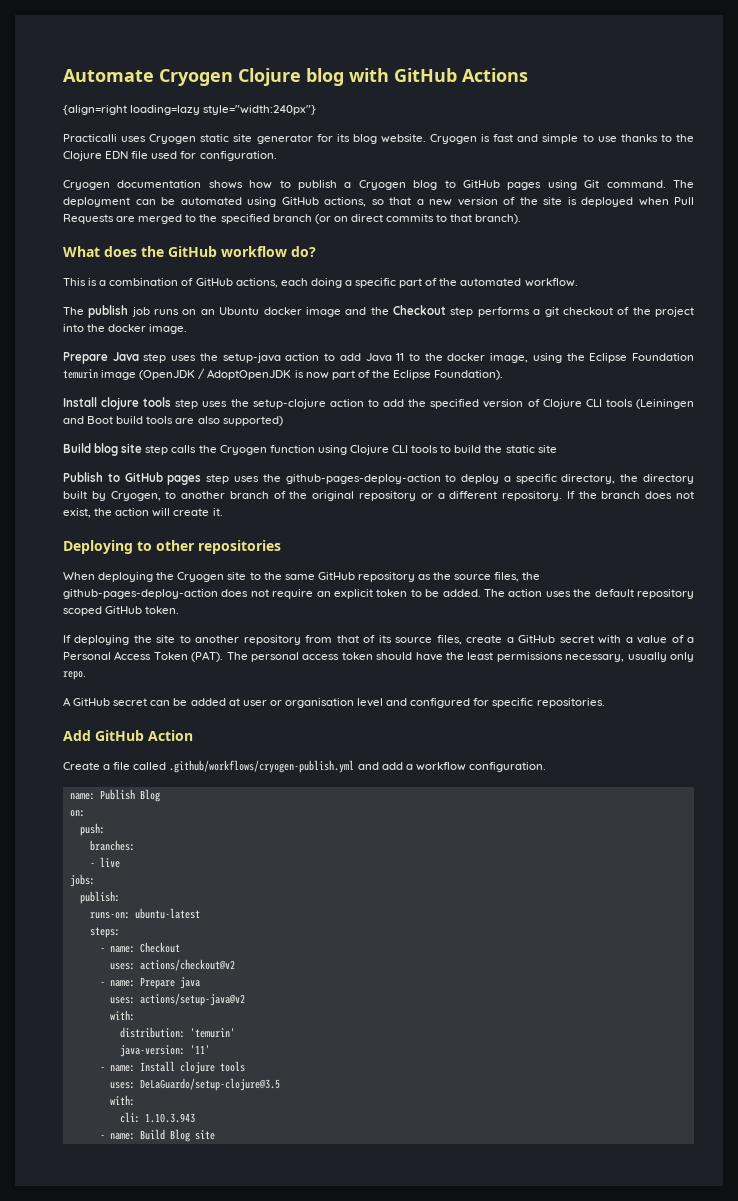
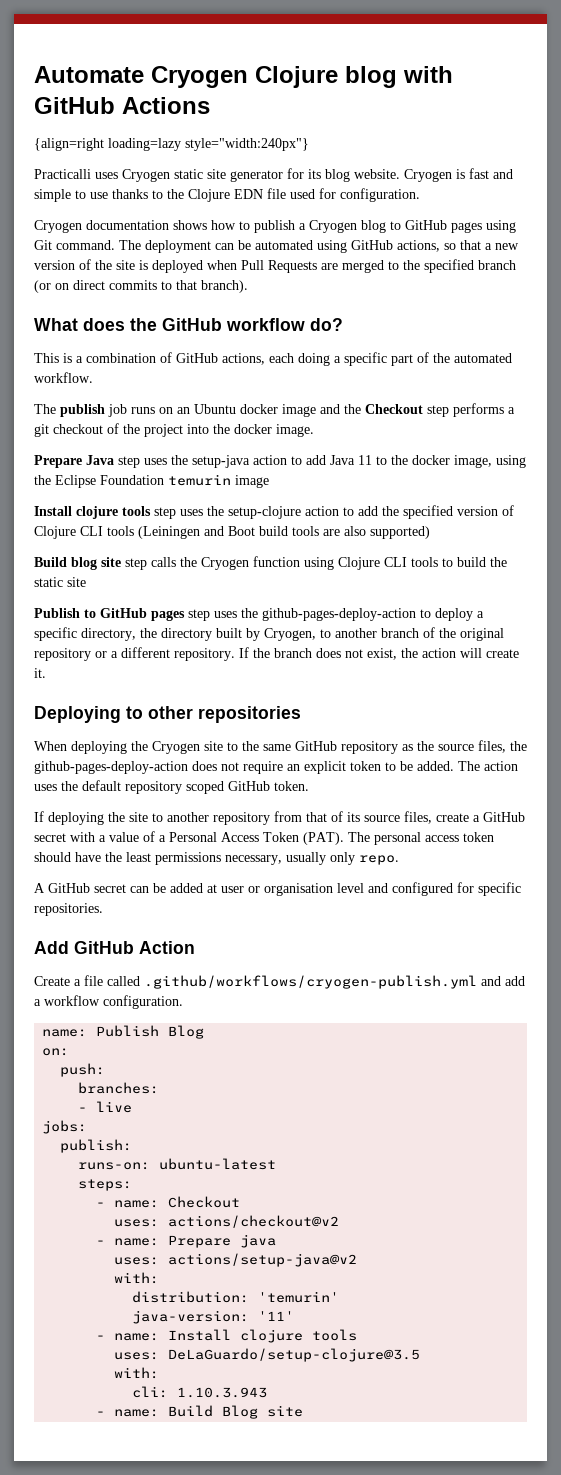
- Prepare Java step uses the setup-java action to add Java 11 to the docker image, using the Eclipse Foundation temurin image (OpenJDK / AdoptOpenJDK is now part of the Eclipse Foundation).
+ Prepare Java step uses the setup-java action to add Java 11 to the docker image, using the Eclipse Foundation temurin image

